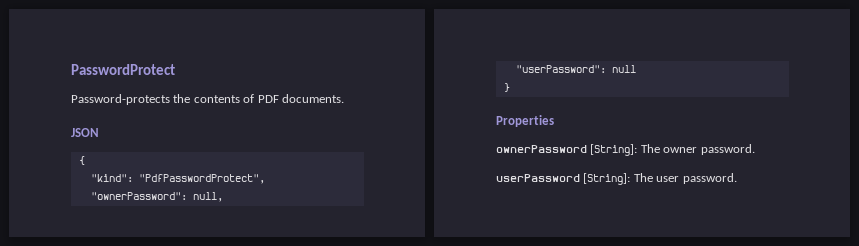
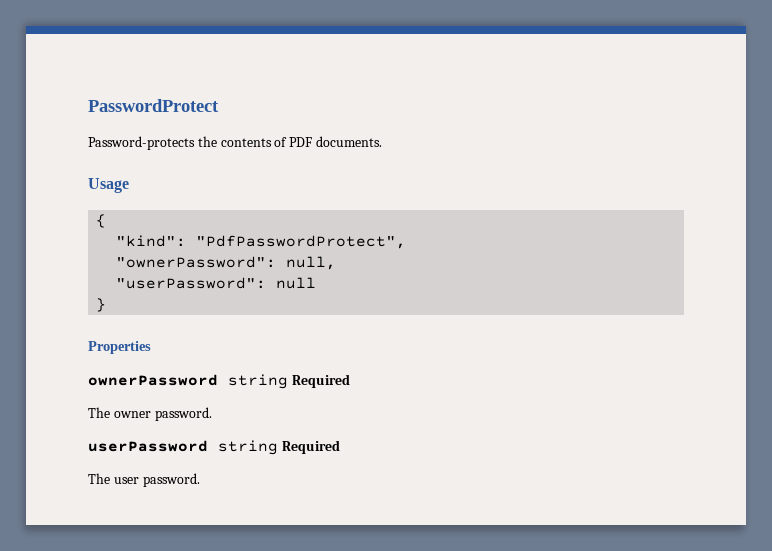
- JSON
+ Usage
- ownerPassword [String]: The owner password.
+ ownerPassword string Required
+ The owner password.
- userPassword [String]: The user password.
+ userPassword string Required
+ The user password.

